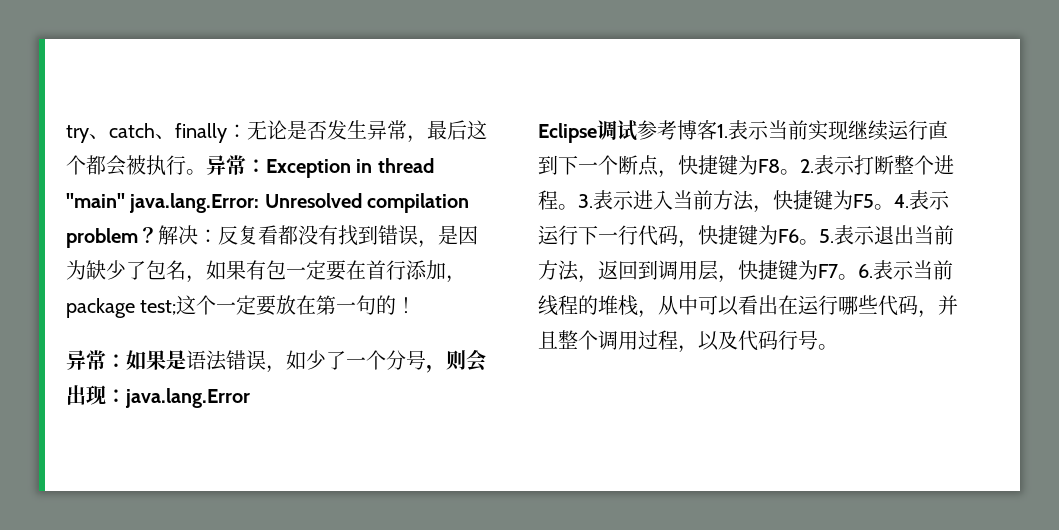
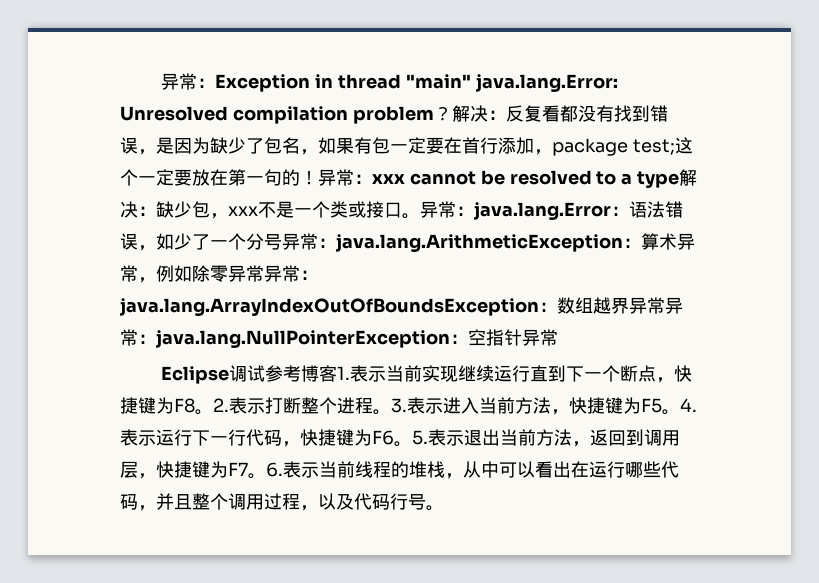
- try、catch、finally：无论是否发生异常，最后这个都会被执行。
- 解决：反复看都没有找到错误，是因为缺少了包名，如果有包一定要在首行添加，package test;这个一定要放在第一句的！
- 异常：如果是语法错误，如少了一个分号，则会出现：java.lang.Error
+ 解决：反复看都没有找到错误，是因为缺少了包名，如果有包一定要在首行添加，package test;这个一定要放在第一句的！异常：xxx cannot be resolved to a type解决：缺少包，xxx不是一个类或接口。异常：java.lang.Error：语法错误，如少了一个分号异常：java.lang.ArithmeticException：算术异常，例如除零异常异常：java.lang.ArrayIndexOutOfBoundsException：数组越界异常异常：java.lang.NullPointerException：空指针异常

